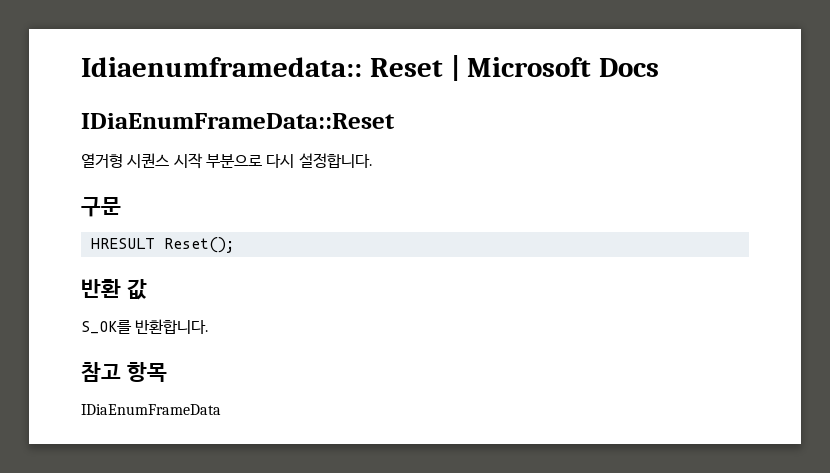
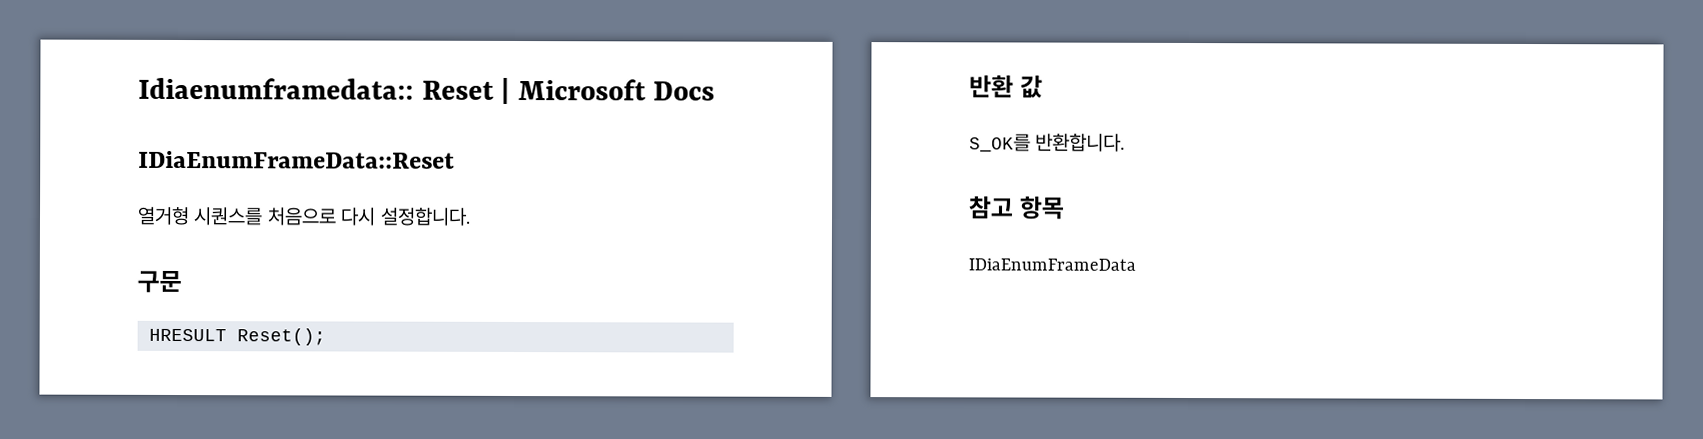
- 열거형 시퀀스 시작 부분으로 다시 설정합니다.
+ 열거형 시퀀스를 처음으로 다시 설정합니다.

